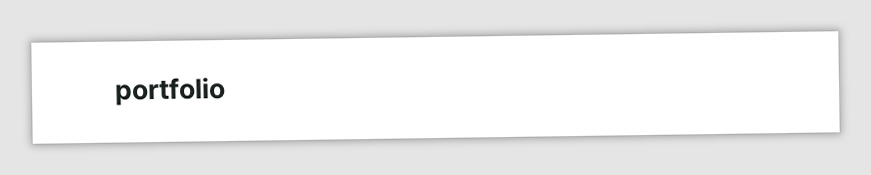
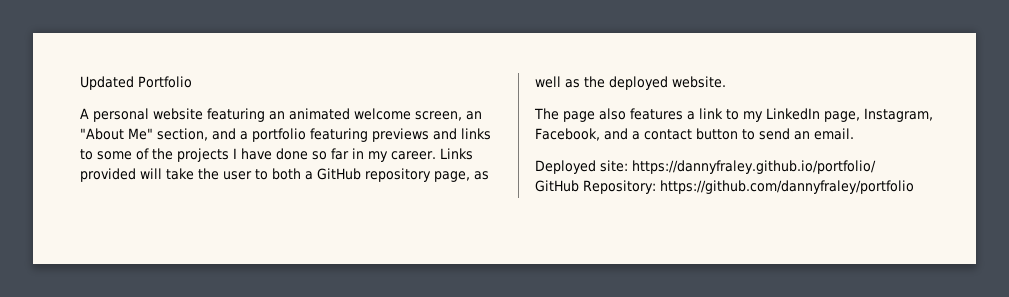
- portfolio
+ Updated Portfolio
+ A personal website featuring an animated welcome screen, an "About Me" section, and a portfolio featuring previews and links to some of the projects I have done so far in my career. Links provided will take the user to both a GitHub repository page, as well as the deployed website.
+ The page also features a link to my LinkedIn page, Instagram, Facebook, and a contact button to send an email.
+ Deployed site: https://dannyfraley.github.io/portfolio/
+ GitHub Repository: https://github.com/dannyfraley/portfolio

